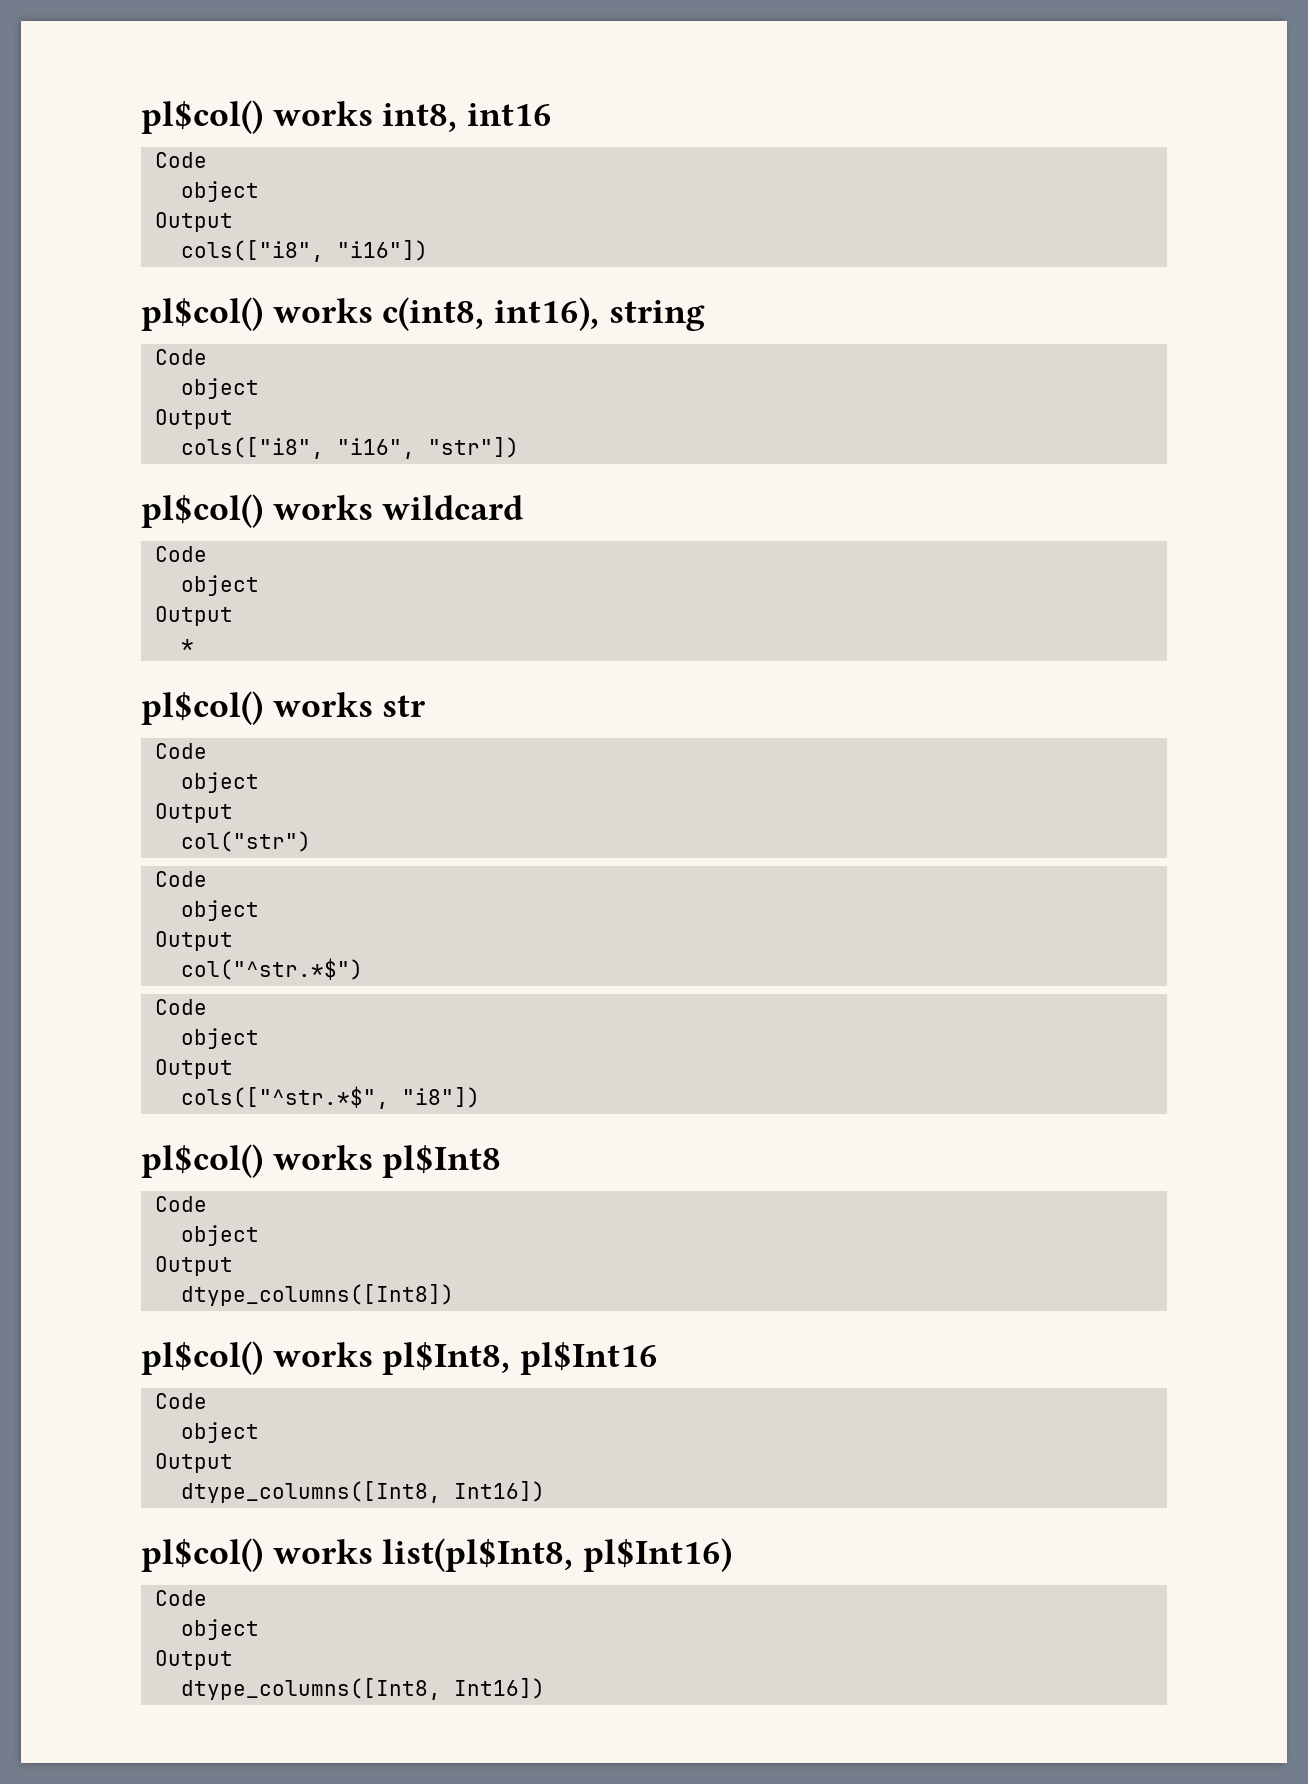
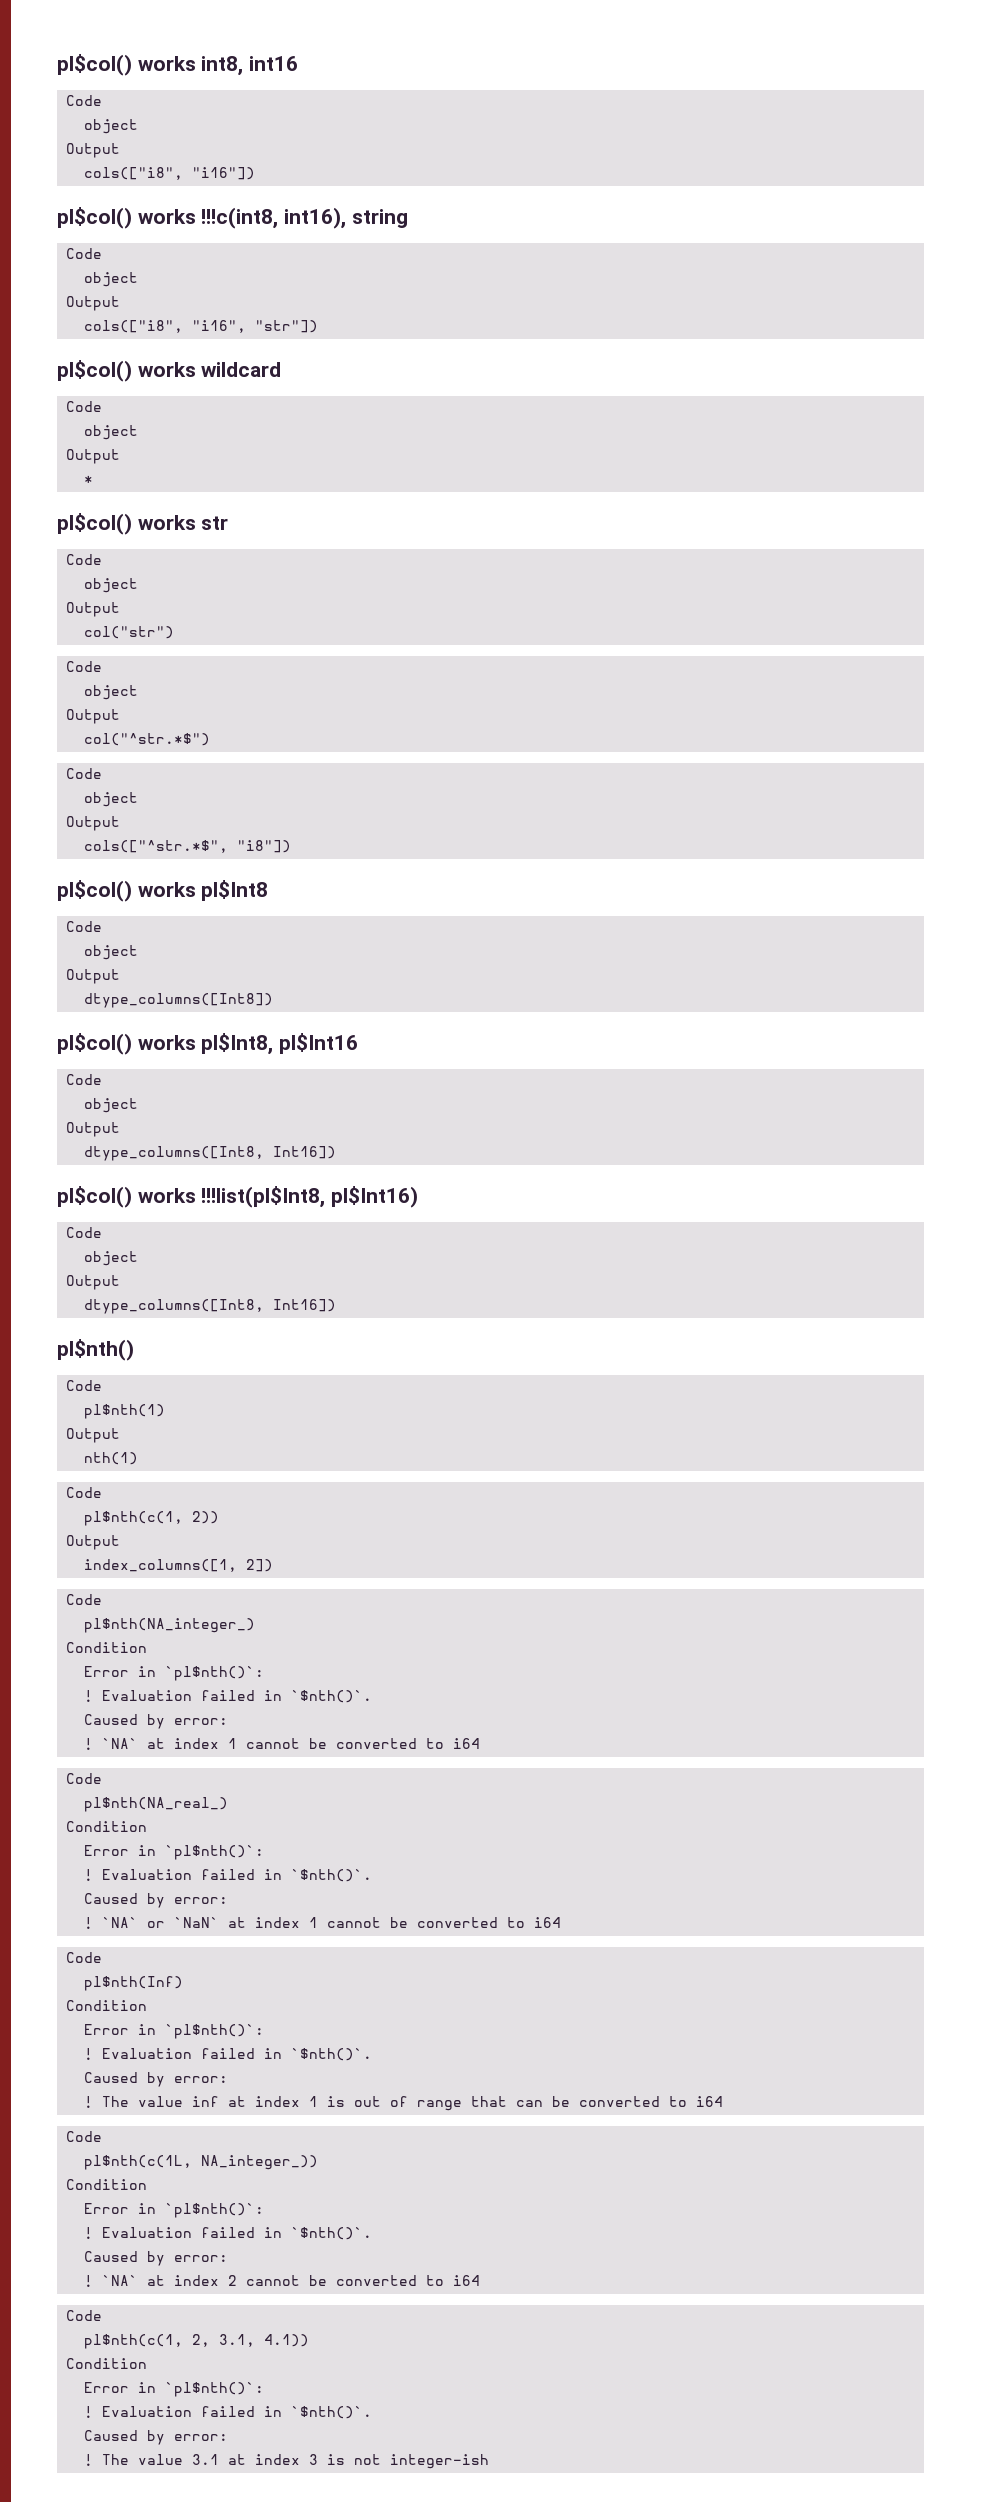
- pl$col() works c(int8, int16), string
+ pl$col() works !!!c(int8, int16), string
- pl$col() works list(pl$Int8, pl$Int16)
+ pl$col() works !!!list(pl$Int8, pl$Int16)
+ pl$nth()
+ Code
+ pl$nth(1)
+ Output
+ nth(1)
+ Code
+ pl$nth(c(1, 2))
+ Output
+ index_columns([1, 2])
+ Code
+ pl$nth(NA_integer_)
+ Condition
+ Error in `pl$nth()`:
+ ! Evaluation failed in `$nth()`.
+ Caused by error:
+ ! `NA` at index 1 cannot be converted to i64
+ Code
+ pl$nth(NA_real_)
+ Condition
+ Error in `pl$nth()`:
+ ! Evaluation failed in `$nth()`.
+ Caused by error:
+ ! `NA` or `NaN` at index 1 cannot be converted to i64
+ Code
+ pl$nth(Inf)
+ Condition
+ Error in `pl$nth()`:
+ ! Evaluation failed in `$nth()`.
+ Caused by error:
+ ! The value inf at index 1 is out of range that can be converted to i64
+ Code
+ pl$nth(c(1L, NA_integer_))
+ Condition
+ Error in `pl$nth()`:
+ ! Evaluation failed in `$nth()`.
+ Caused by error:
+ ! `NA` at index 2 cannot be converted to i64
+ Code
+ pl$nth(c(1, 2, 3.1, 4.1))
+ Condition
+ Error in `pl$nth()`:
+ ! Evaluation failed in `$nth()`.
+ Caused by error:
+ ! The value 3.1 at index 3 is not integer-ish

